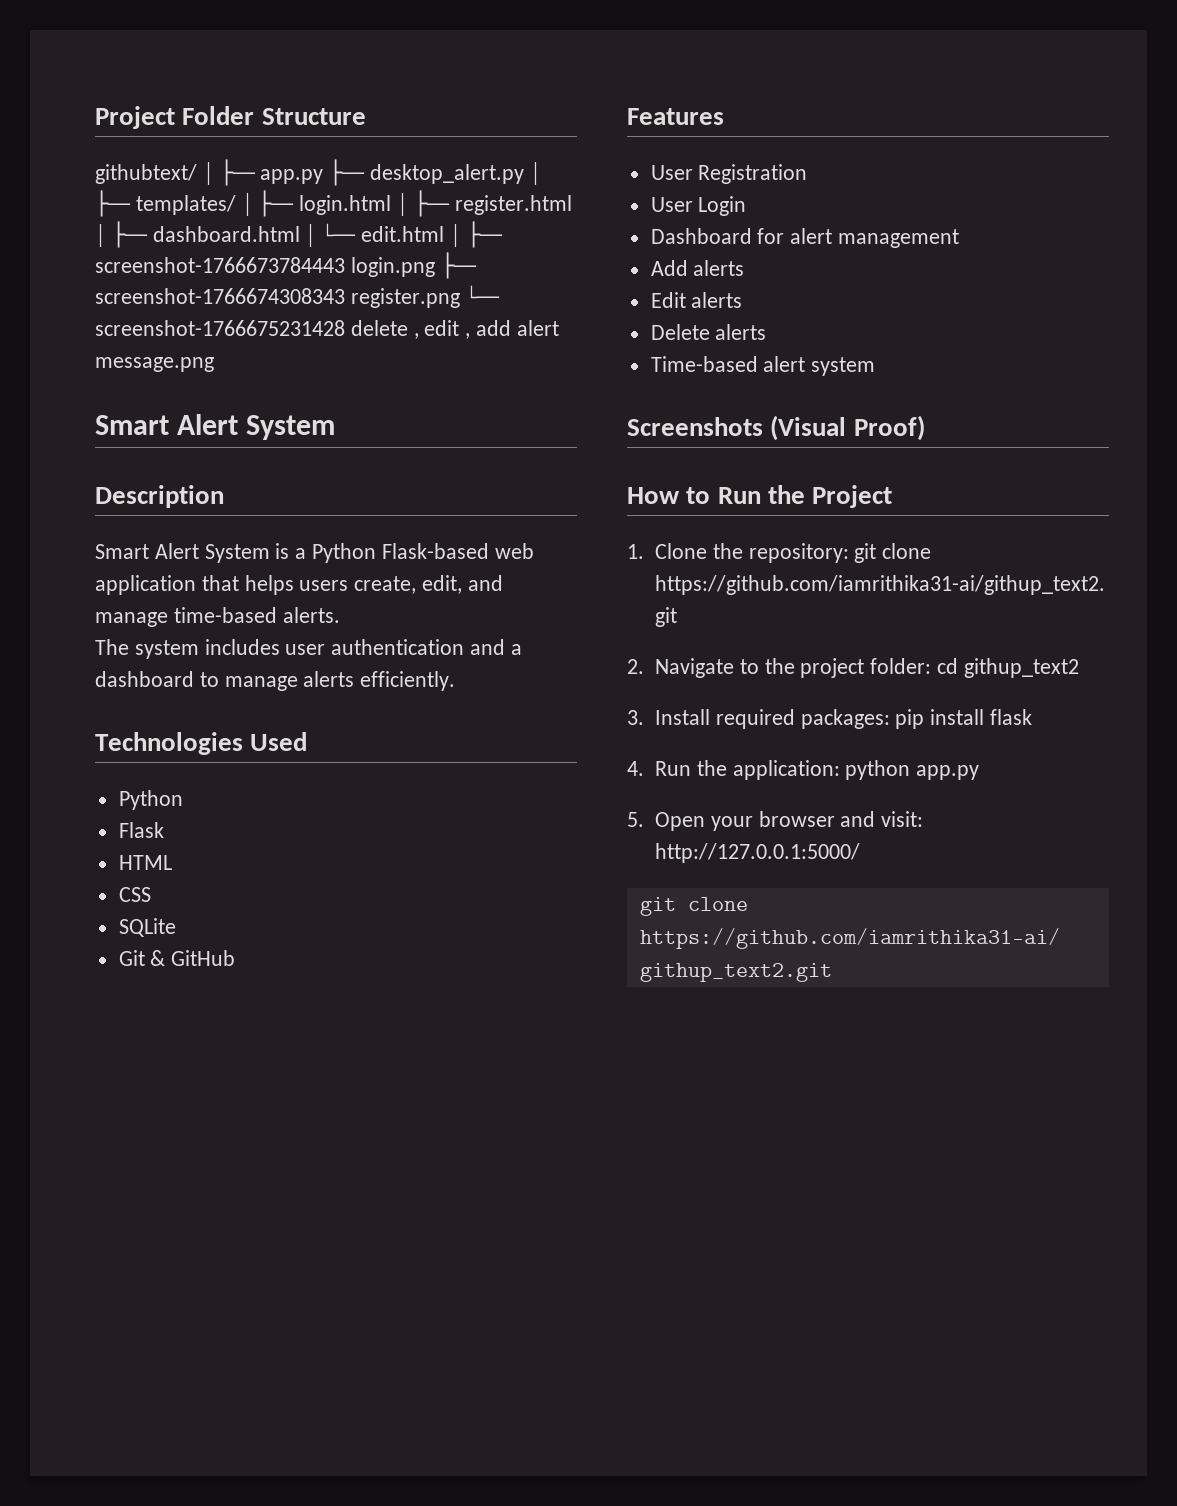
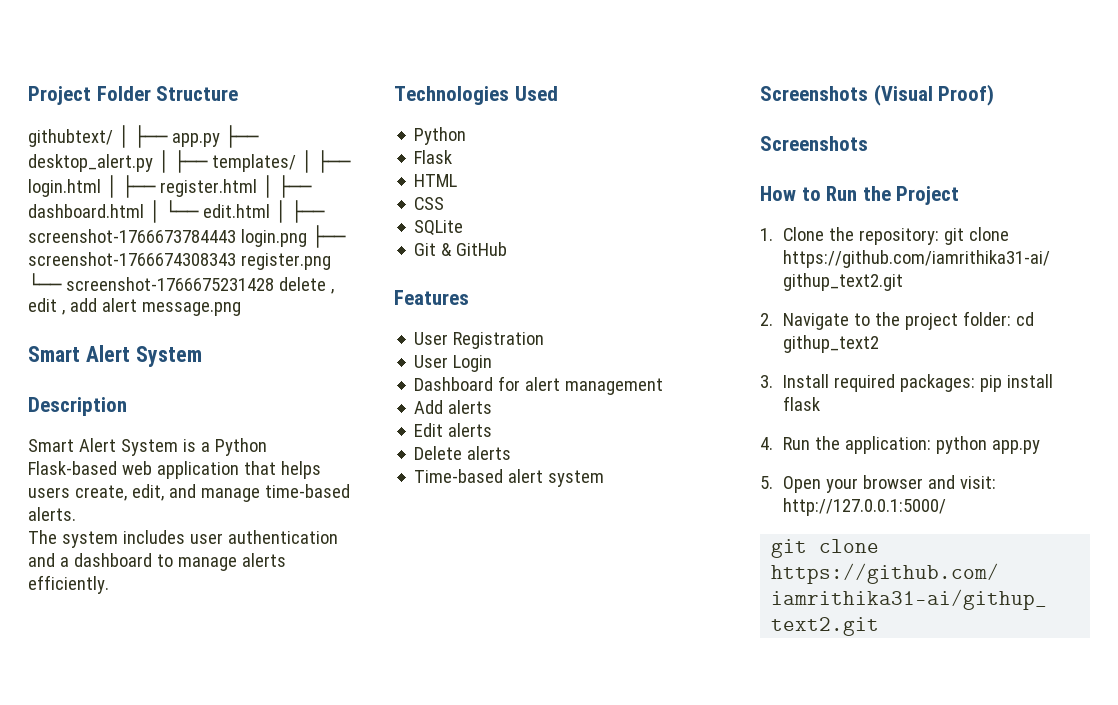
  Screenshots (Visual Proof)
+ Screenshots

